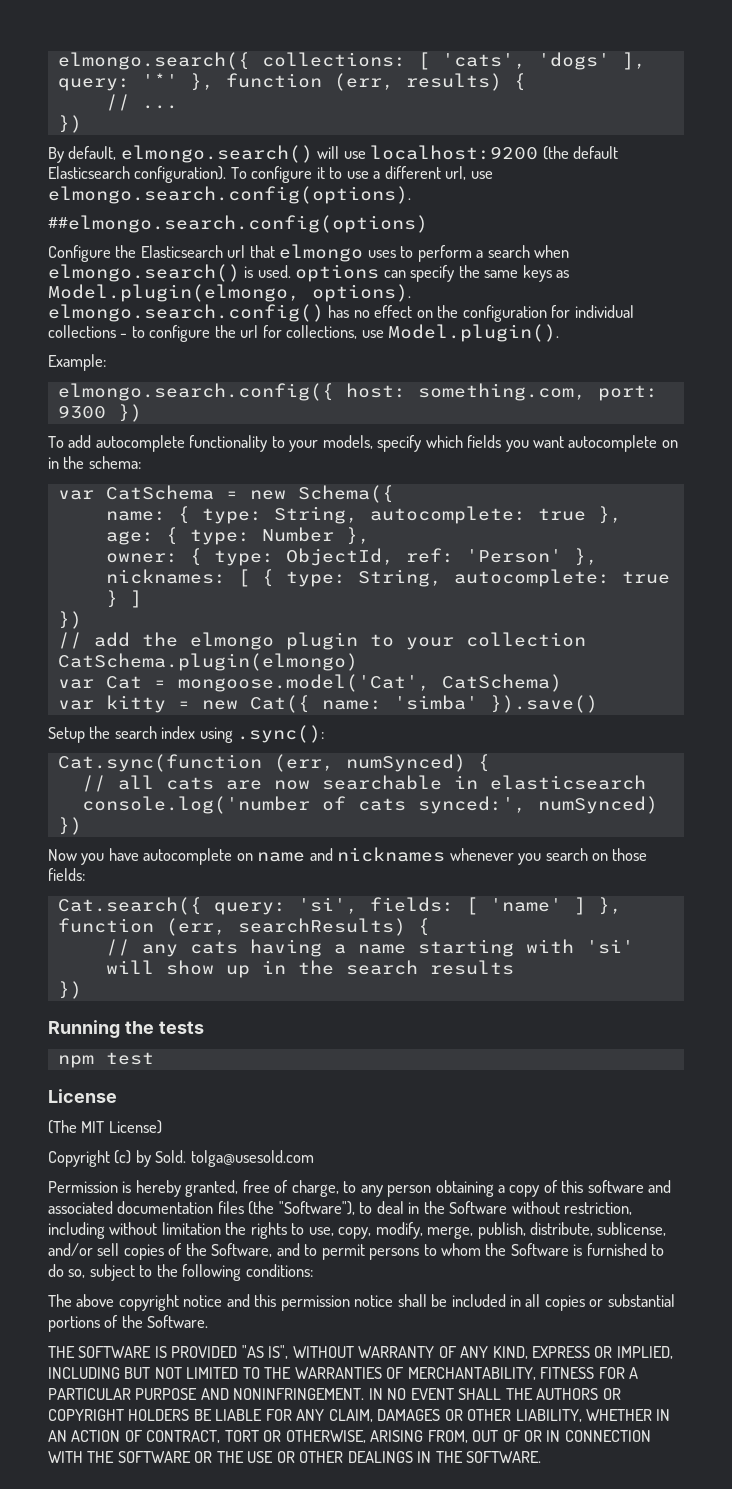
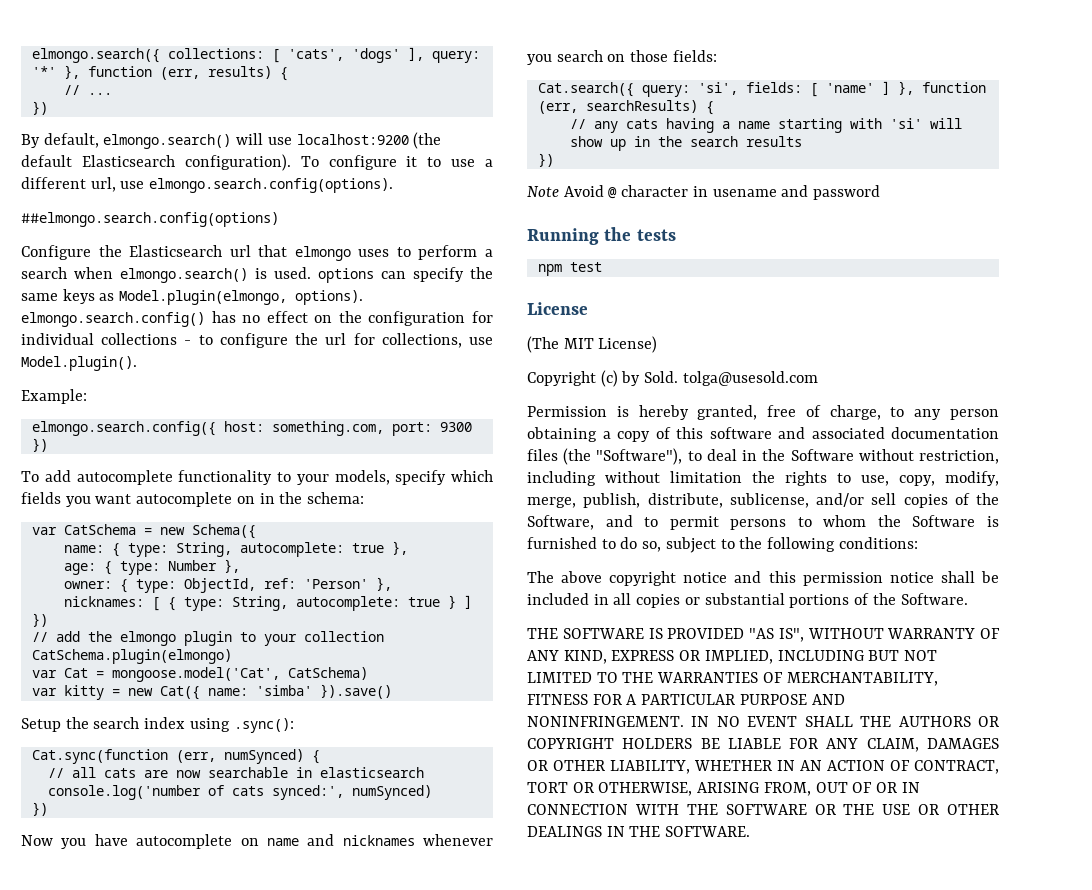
+ Note Avoid @ character in usename and password

